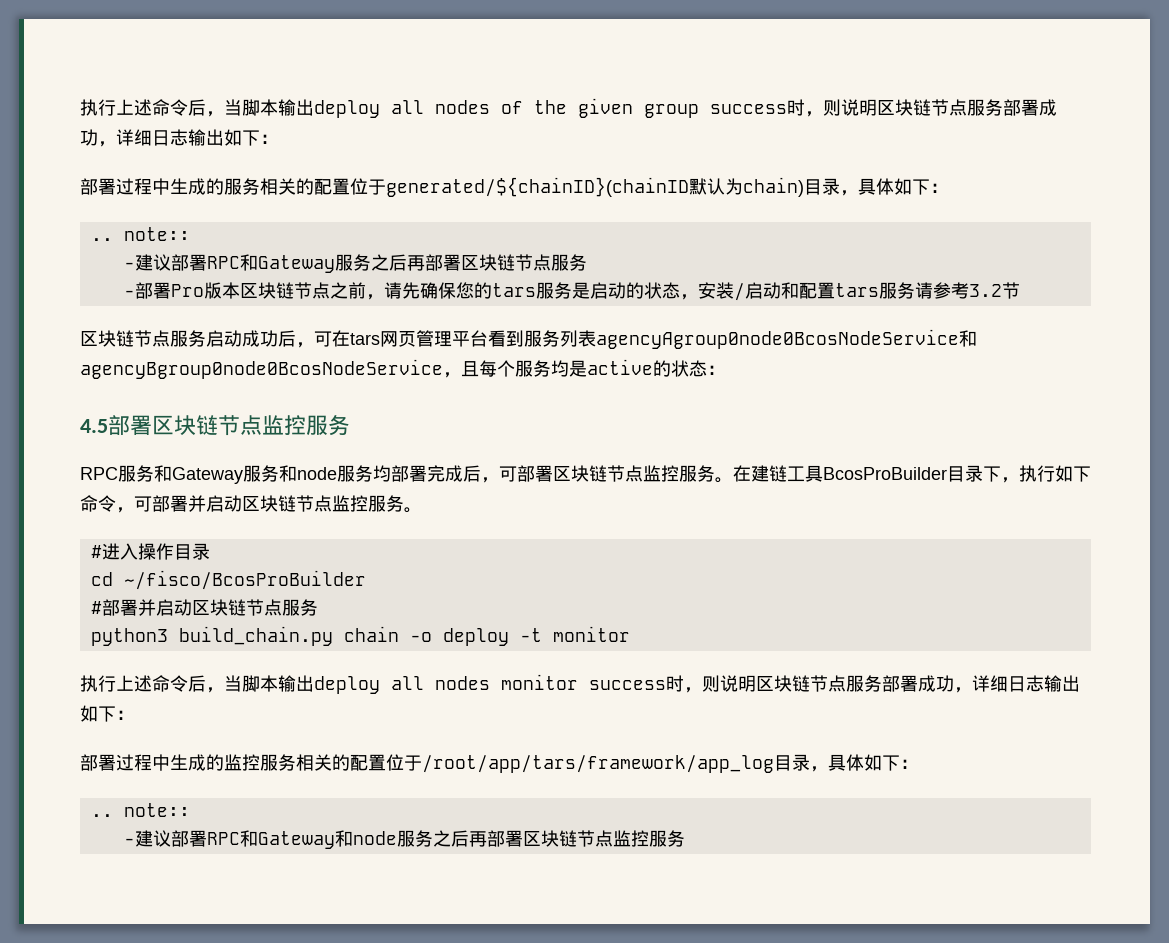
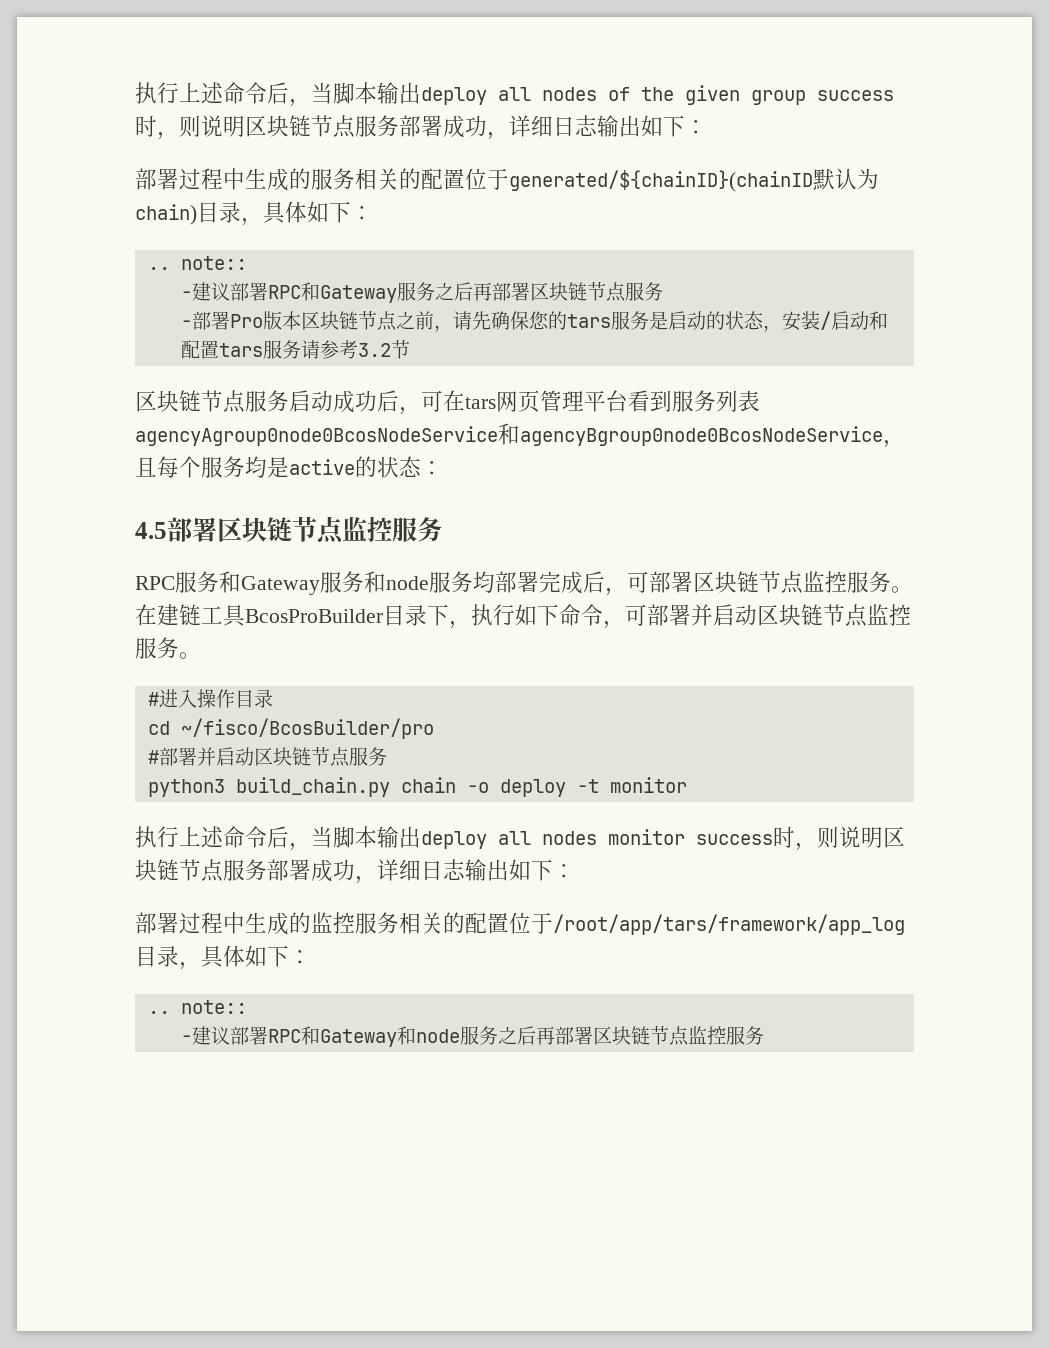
- cd ~/fisco/BcosProBuilder
+ cd ~/fisco/BcosBuilder/pro

